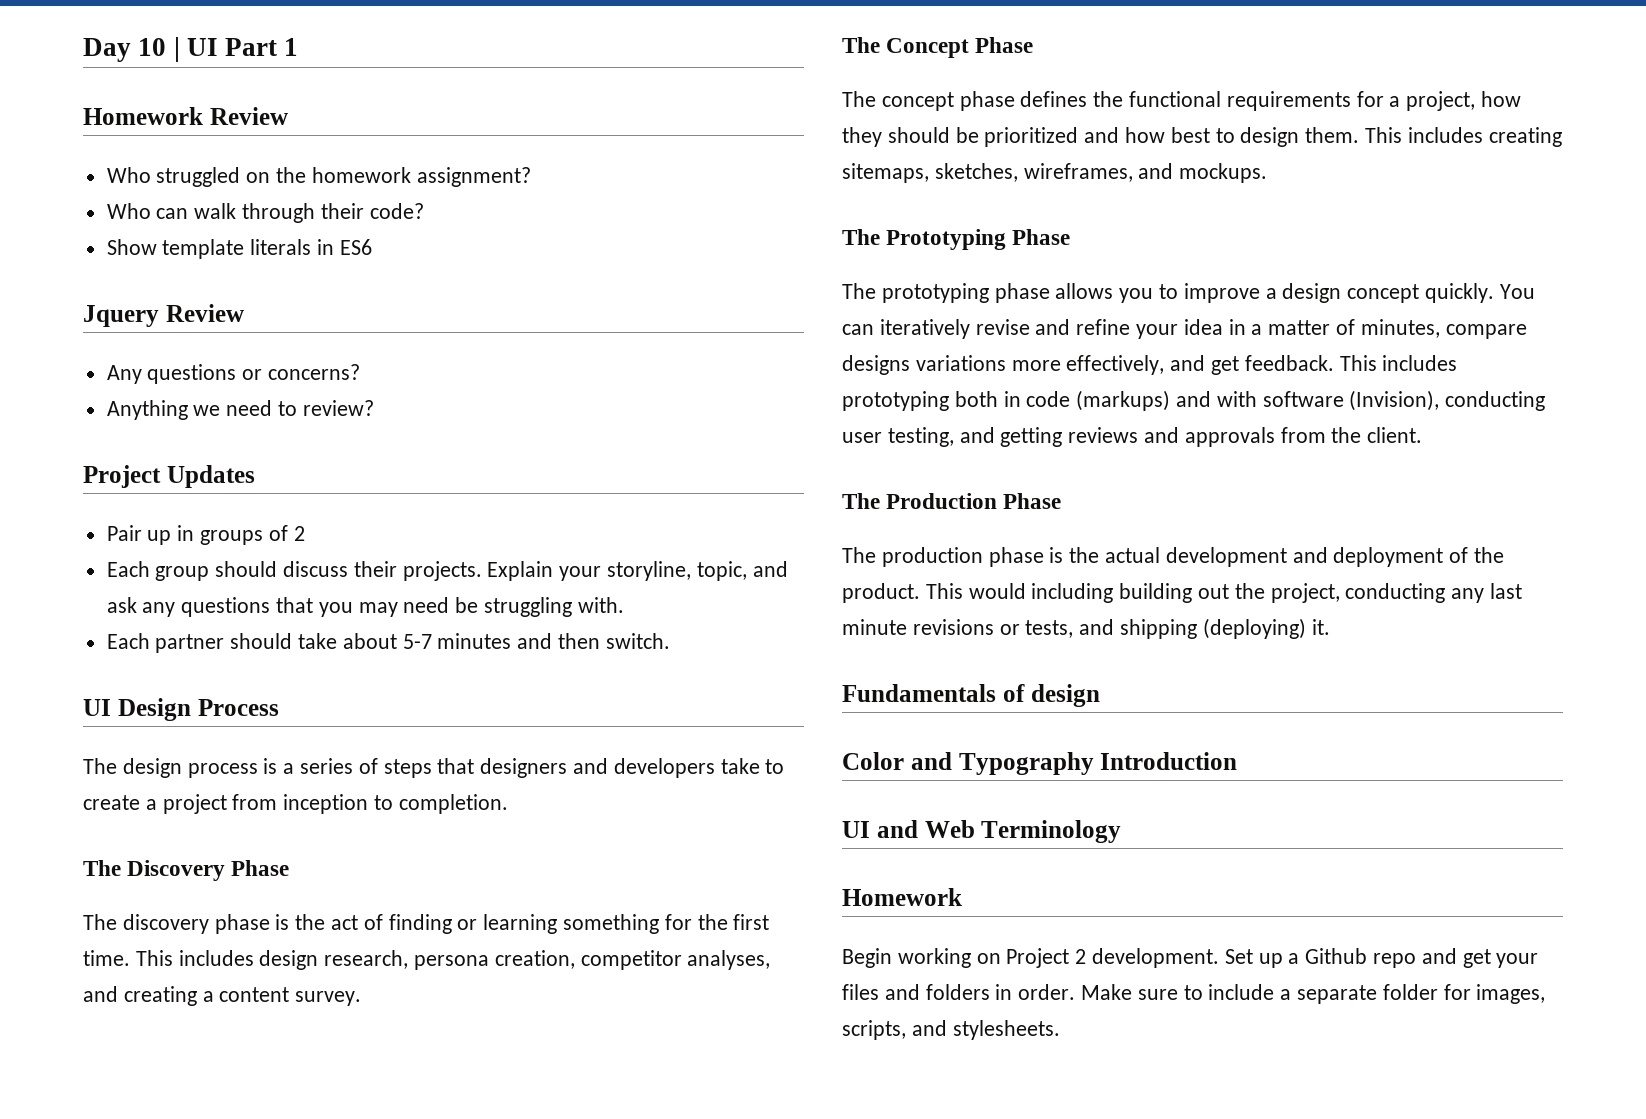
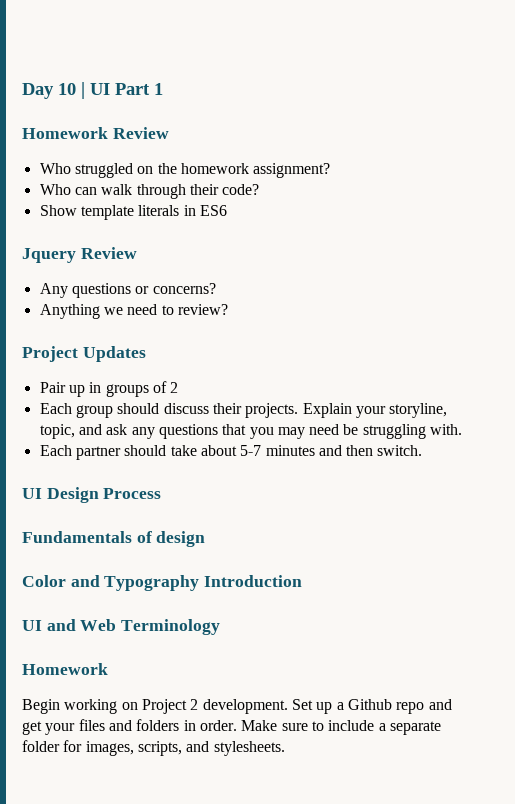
- The design process is a series of steps that designers and developers take to create a project from inception to completion.
- The Discovery Phase
- The discovery phase is the act of finding or learning something for the first time. This includes design research, persona creation, competitor analyses, and creating a content survey.
- The Concept Phase
- The concept phase defines the functional requirements for a project, how they should be prioritized and how best to design them. This includes creating sitemaps, sketches, wireframes, and mockups.
- The Prototyping Phase
- The prototyping phase allows you to improve a design concept quickly. You can iteratively revise and refine your idea in a matter of minutes, compare designs variations more effectively, and get feedback. This includes prototyping both in code (markups) and with software (Invision), conducting user testing, and getting reviews and approvals from the client.
- The Production Phase
- The production phase is the actual development and deployment of the product. This would including building out the project, conducting any last minute revisions or tests, and shipping (deploying) it.

